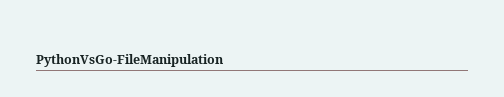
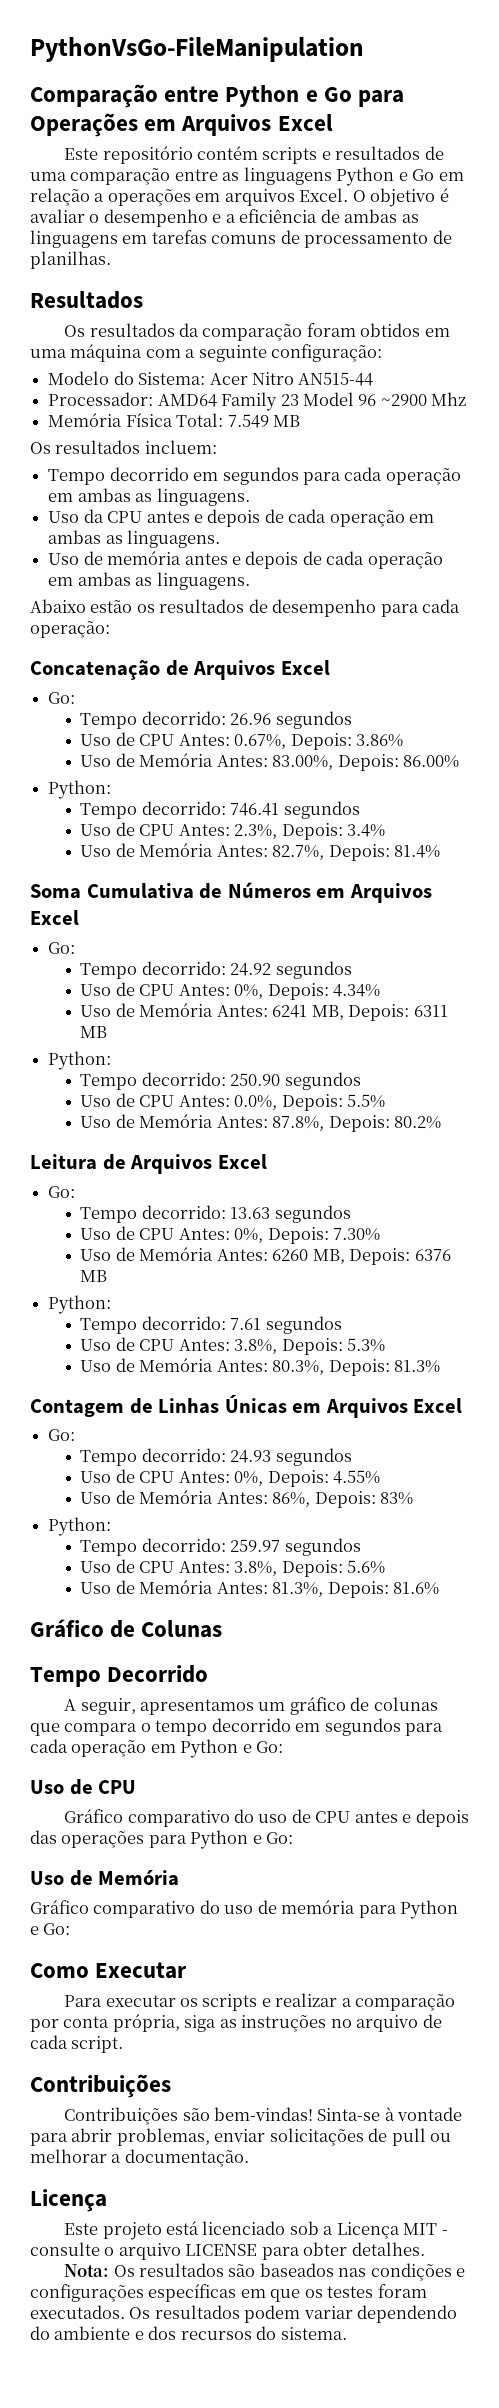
+ Comparação entre Python e Go para Operações em Arquivos Excel
+ Este repositório contém scripts e resultados de uma comparação entre as linguagens Python e Go em relação a operações em arquivos Excel. O objetivo é avaliar o desempenho e a eficiência de ambas as linguagens em tarefas comuns de processamento de planilhas.
+ Resultados
+ Os resultados da comparação foram obtidos em uma máquina com a seguinte configuração:
+ Modelo do Sistema: Acer Nitro AN515-44
+ Processador: AMD64 Family 23 Model 96 ~2900 Mhz
+ Memória Física Total: 7.549 MB
+ Os resultados incluem:
+ Tempo decorrido em segundos para cada operação em ambas as linguagens.
+ Uso da CPU antes e depois de cada operação em ambas as linguagens.
+ Uso de memória antes e depois de cada operação em ambas as linguagens.
+ Abaixo estão os resultados de desempenho para cada operação:
+ Concatenação de Arquivos Excel
+ Go:
+ Tempo decorrido: 26.96 segundos
+ Uso de CPU Antes: 0.67%, Depois: 3.86%
+ Uso de Memória Antes: 83.00%, Depois: 86.00%
+ Python:
+ Tempo decorrido: 746.41 segundos
+ Uso de CPU Antes: 2.3%, Depois: 3.4%
+ Uso de Memória Antes: 82.7%, Depois: 81.4%
+ Soma Cumulativa de Números em Arquivos Excel
+ Go:
+ Tempo decorrido: 24.92 segundos
+ Uso de CPU Antes: 0%, Depois: 4.34%
+ Uso de Memória Antes: 6241 MB, Depois: 6311 MB
+ Python:
+ Tempo decorrido: 250.90 segundos
+ Uso de CPU Antes: 0.0%, Depois: 5.5%
+ Uso de Memória Antes: 87.8%, Depois: 80.2%
+ Leitura de Arquivos Excel
+ Go:
+ Tempo decorrido: 13.63 segundos
+ Uso de CPU Antes: 0%, Depois: 7.30%
+ Uso de Memória Antes: 6260 MB, Depois: 6376 MB
+ Python:
+ Tempo decorrido: 7.61 segundos
+ Uso de CPU Antes: 3.8%, Depois: 5.3%
+ Uso de Memória Antes: 80.3%, Depois: 81.3%
+ Contagem de Linhas Únicas em Arquivos Excel
+ Go:
+ Tempo decorrido: 24.93 segundos
+ Uso de CPU Antes: 0%, Depois: 4.55%
+ Uso de Memória Antes: 86%, Depois: 83%
+ Python:
+ Tempo decorrido: 259.97 segundos
+ Uso de CPU Antes: 3.8%, Depois: 5.6%
+ Uso de Memória Antes: 81.3%, Depois: 81.6%
+ Gráfico de Colunas
+ Tempo Decorrido
+ A seguir, apresentamos um gráfico de colunas que compara o tempo decorrido em segundos para cada operação em Python e Go:
+ Uso de CPU
+ Gráfico comparativo do uso de CPU antes e depois das operações para Python e Go:
+ Uso de Memória
+ Gráfico comparativo do uso de memória para Python e Go:
+ Como Executar
+ Para executar os scripts e realizar a comparação por conta própria, siga as instruções no arquivo de cada script.
+ Contribuições
+ Contribuições são bem-vindas! Sinta-se à vontade para abrir problemas, enviar solicitações de pull ou melhorar a documentação.
+ Licença
+ Este projeto está licenciado sob a Licença MIT - consulte o arquivo LICENSE para obter detalhes.
+ Nota: Os resultados são baseados nas condições e configurações específicas em que os testes foram executados. Os resultados podem variar dependendo do ambiente e dos recursos do sistema.

